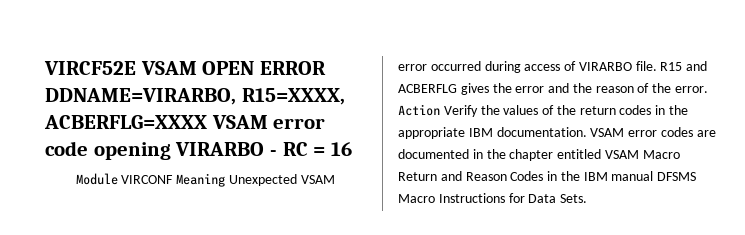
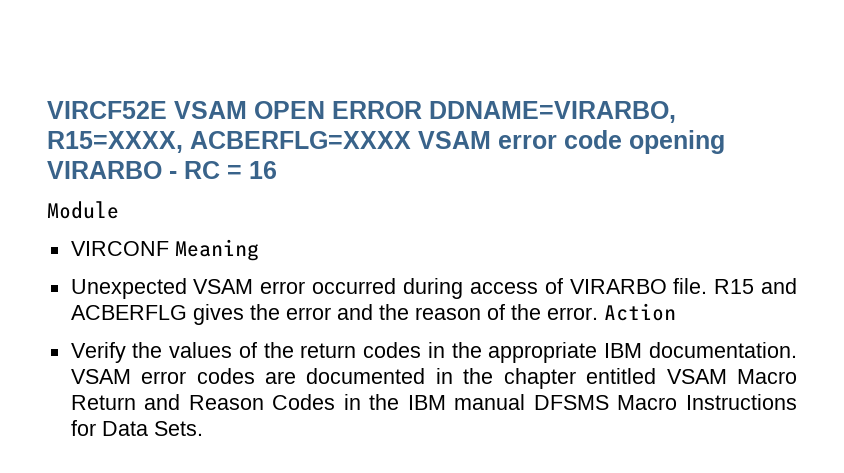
- Module VIRCONF Meaning Unexpected VSAM error occurred during access of VIRARBO file.
+ Module
+ VIRCONF Meaning
+ Unexpected VSAM error occurred during access of VIRARBO file.
- Action Verify the values of the return codes in the appropriate IBM documentation.
+ Action
+ Verify the values of the return codes in the appropriate IBM documentation.

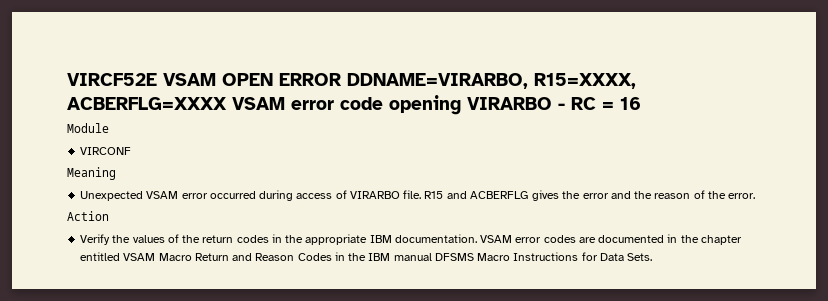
- VIRCONF Meaning
+ VIRCONF
+ Meaning
- R15 and ACBERFLG gives the error and the reason of the error. Action
+ R15 and ACBERFLG gives the error and the reason of the error.
+ Action

